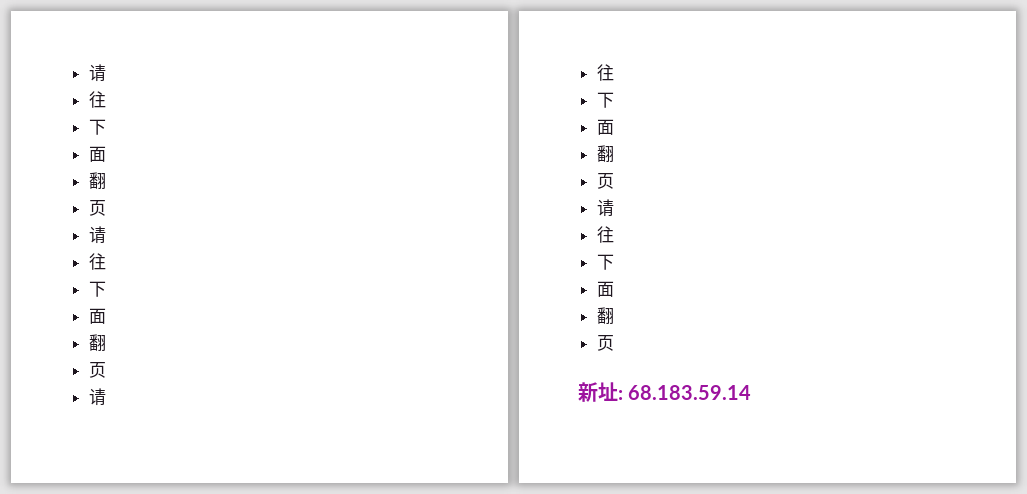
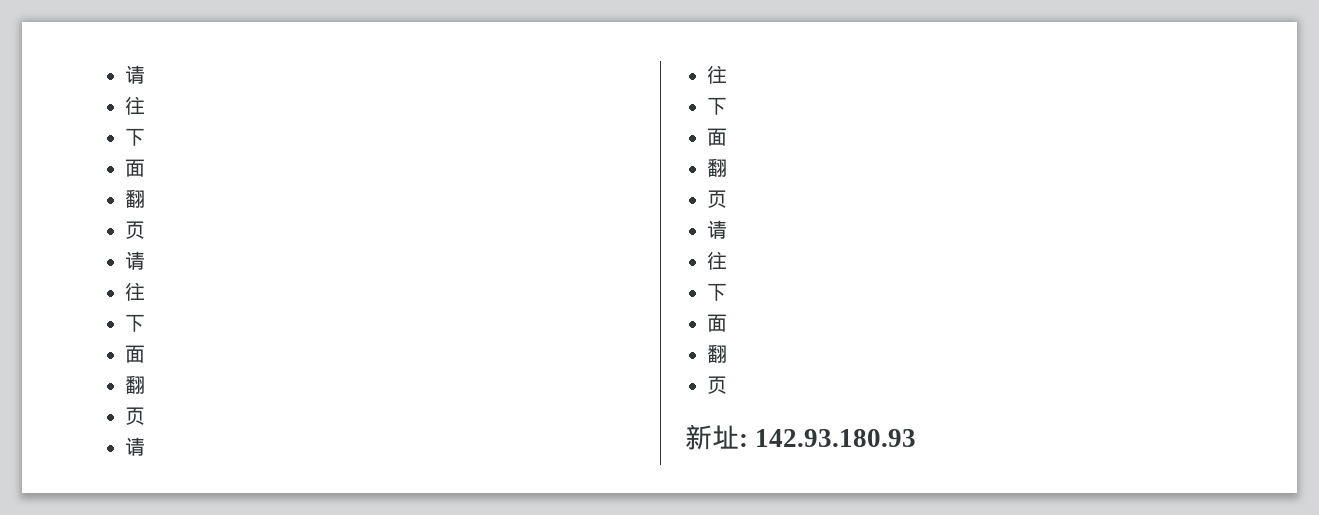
- 新址: 68.183.59.14
+ 新址: 142.93.180.93

